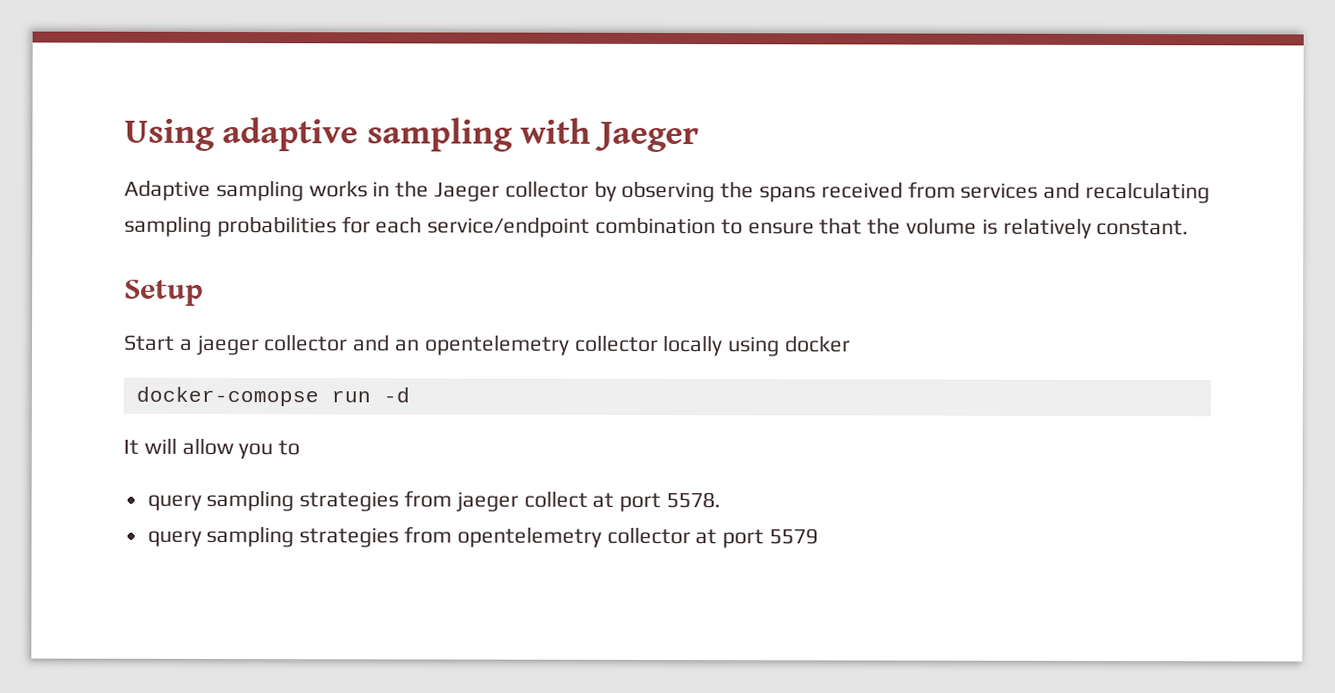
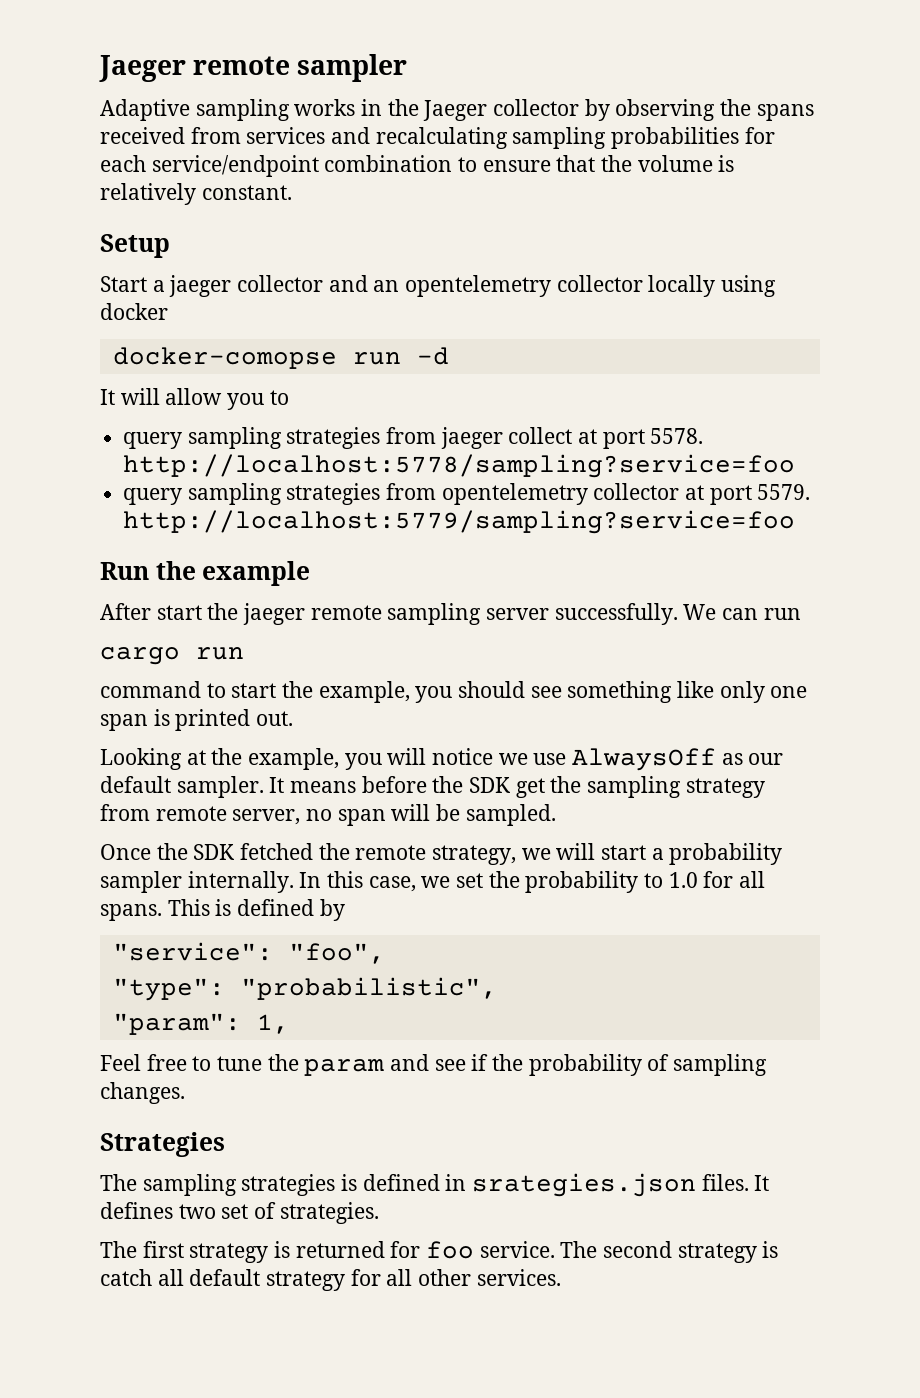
- Using adaptive sampling with Jaeger
+ Jaeger remote sampler
- query sampling strategies from jaeger collect at port 5578.
+ query sampling strategies from jaeger collect at port 5578. http://localhost:5778/sampling?service=foo
- query sampling strategies from opentelemetry collector at port 5579
+ query sampling strategies from opentelemetry collector at port 5579. http://localhost:5779/sampling?service=foo
+ Run the example
+ After start the jaeger remote sampling server successfully. We can run
+ cargo run
+ command to start the example, you should see something like only one span is printed out.
+ Looking at the example, you will notice we use AlwaysOff as our default sampler. It means before the SDK get the sampling strategy from remote server, no span will be sampled.
+ Once the SDK fetched the remote strategy, we will start a probability sampler internally. In this case, we set the probability to 1.0 for all spans. This is defined by
+ "service": "foo",
+ "type": "probabilistic",
+ "param": 1,
+ Feel free to tune the param and see if the probability of sampling changes.
+ Strategies
+ The sampling strategies is defined in srategies.json files. It defines two set of strategies.
+ The first strategy is returned for foo service. The second strategy is catch all default strategy for all other services.

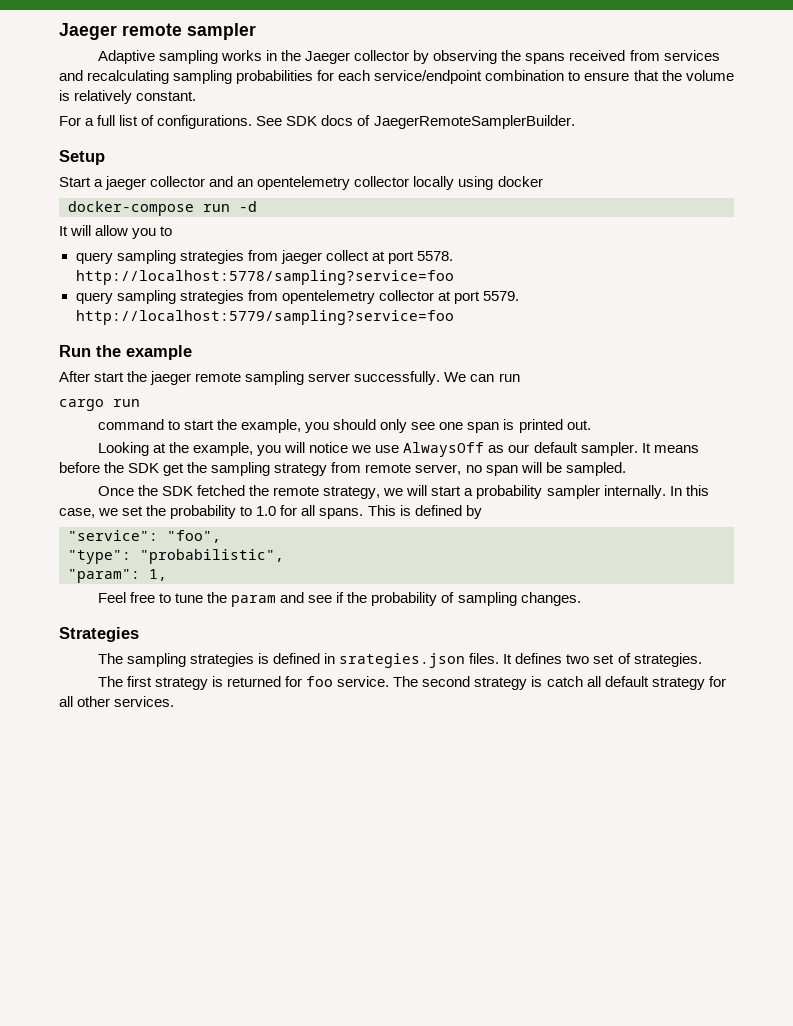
+ For a full list of configurations. See SDK docs of JaegerRemoteSamplerBuilder.
- docker-comopse run -d
+ docker-compose run -d
- command to start the example, you should see something like only one span is printed out.
+ command to start the example, you should only see one span is printed out.

